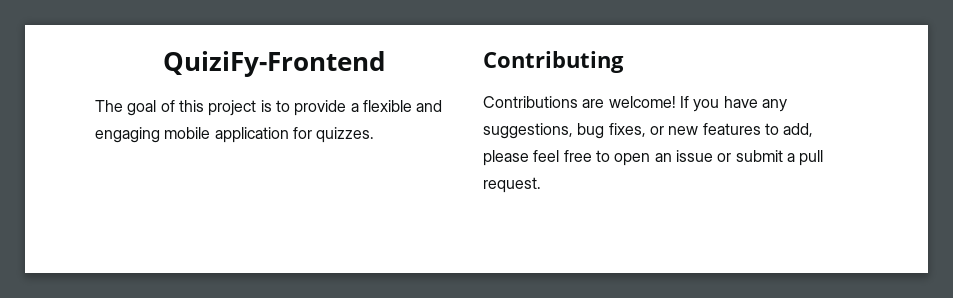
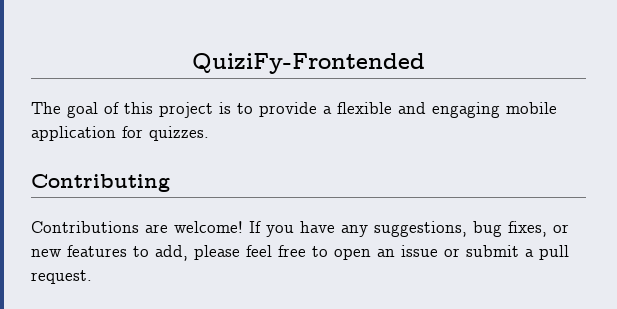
- QuiziFy-Frontend
+ QuiziFy-Frontended

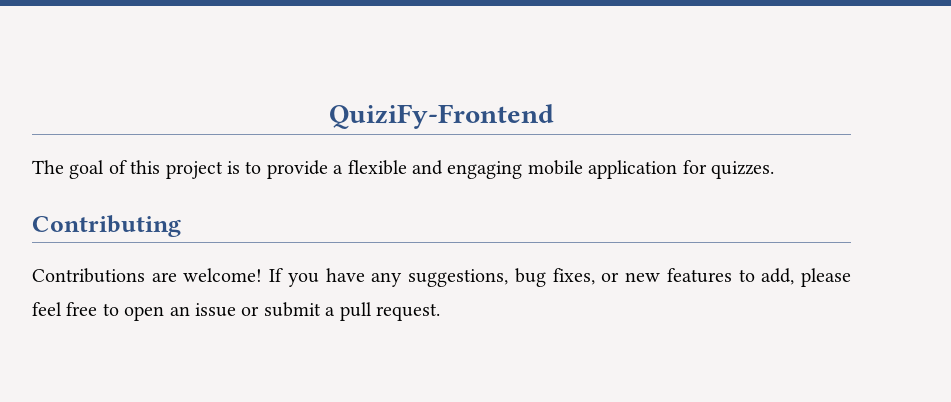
- QuiziFy-Frontended
+ QuiziFy-Frontend

